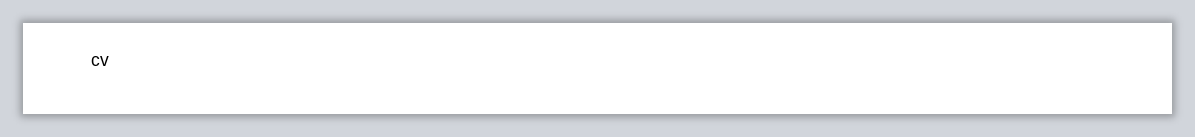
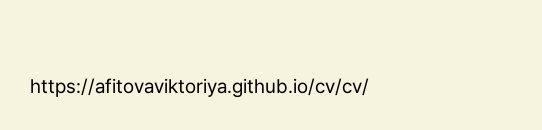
- cv
+ https://afitovaviktoriya.github.io/cv/cv/

